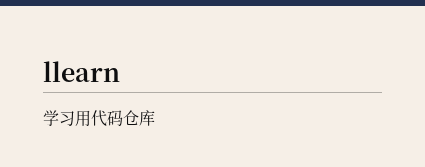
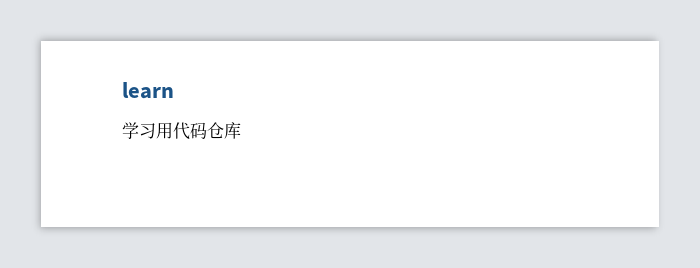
- llearn
+ learn

